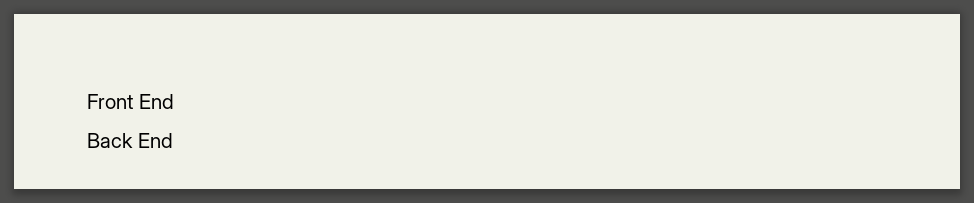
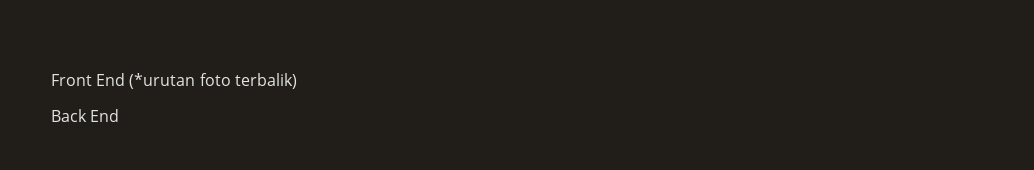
- Front End
+ Front End (*urutan foto terbalik)

